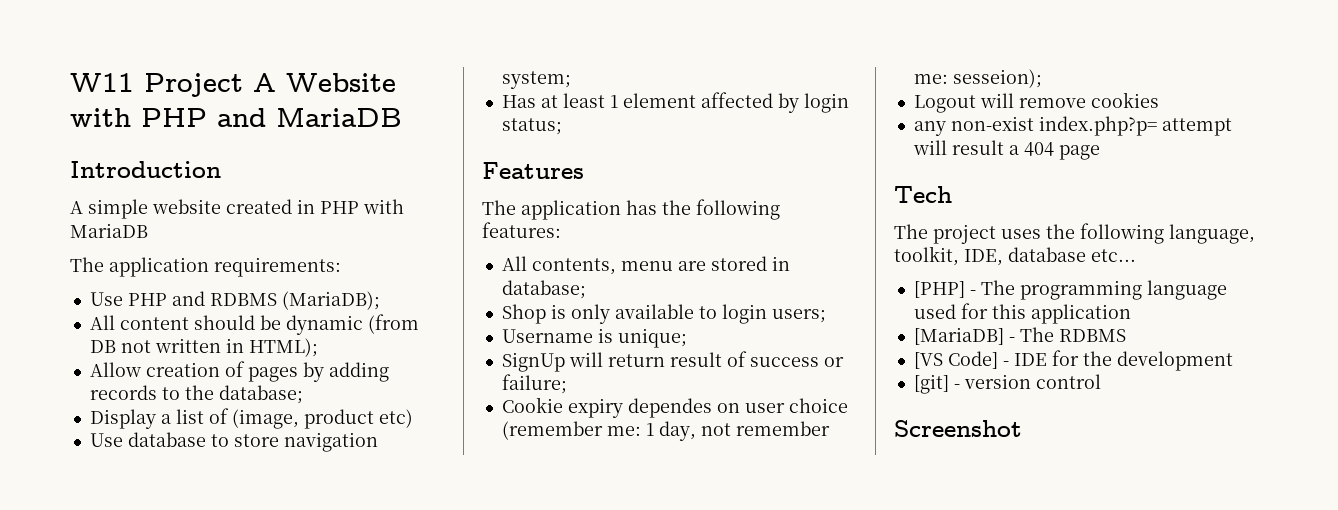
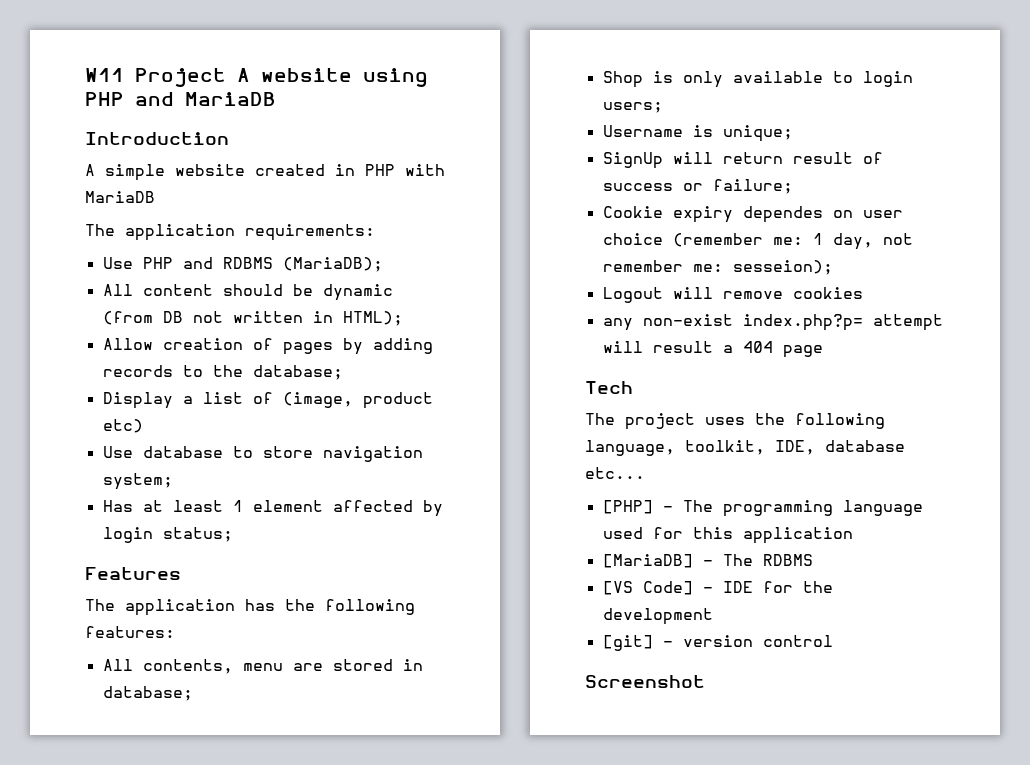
- W11 Project A Website with PHP and MariaDB
+ W11 Project A website using PHP and MariaDB

